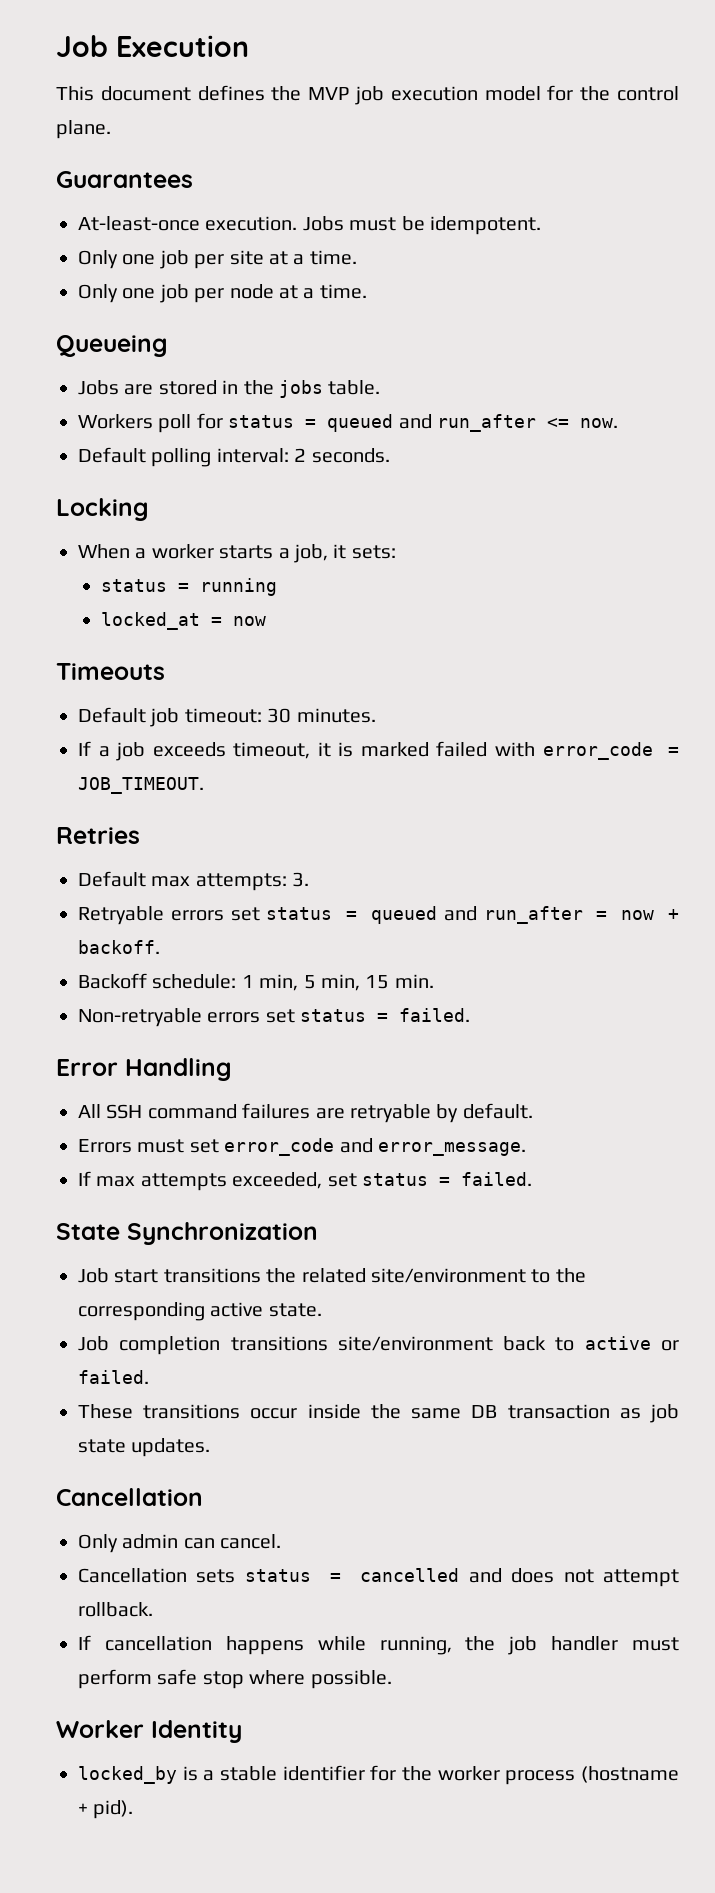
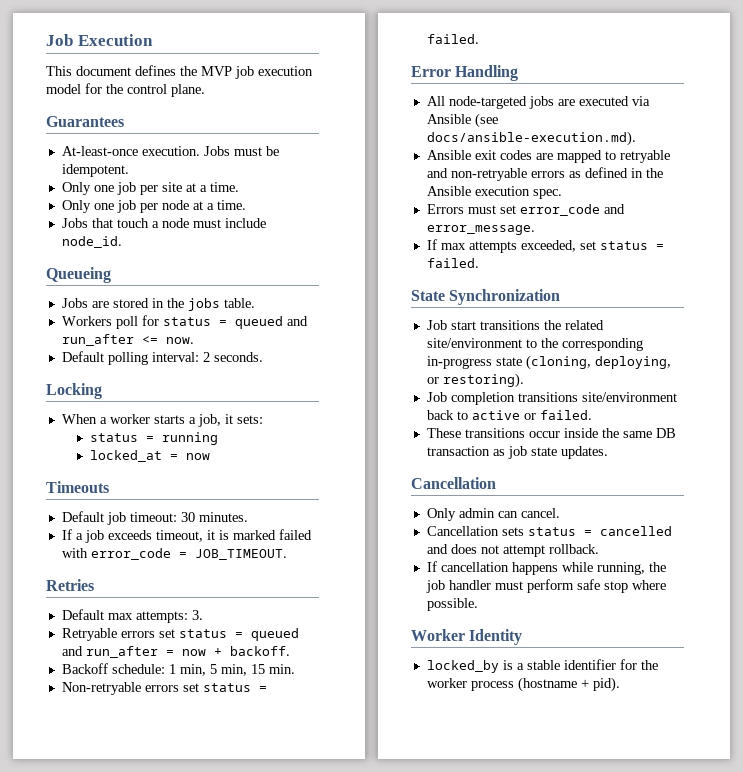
+ Jobs that touch a node must include node_id.
- All SSH command failures are retryable by default.
+ All node-targeted jobs are executed via Ansible (see docs/ansible-execution.md).
+ Ansible exit codes are mapped to retryable and non-retryable errors as defined in the Ansible execution spec.
- Job start transitions the related site/environment to the corresponding active state.
+ Job start transitions the related site/environment to the corresponding in-progress state (cloning, deploying, or restoring).

